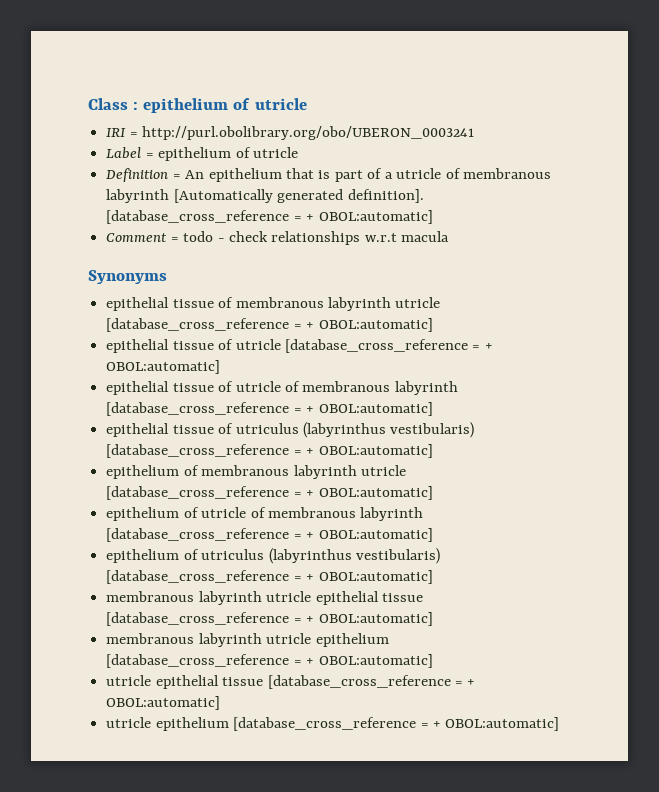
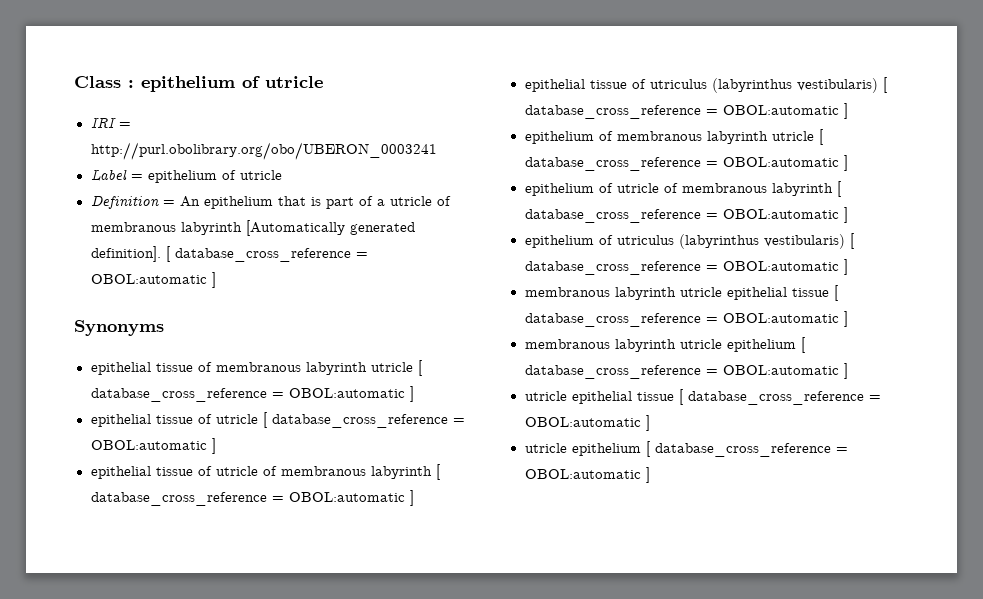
- Definition = An epithelium that is part of a utricle of membranous labyrinth [Automatically generated definition]. [database_cross_reference = + OBOL:automatic]
- Comment = todo - check relationships w.r.t macula
+ Definition = An epithelium that is part of a utricle of membranous labyrinth [Automatically generated definition]. [ database_cross_reference = OBOL:automatic ]
- epithelial tissue of membranous labyrinth utricle [database_cross_reference = + OBOL:automatic]
- epithelial tissue of utricle [database_cross_reference = + OBOL:automatic]
+ epithelial tissue of membranous labyrinth utricle [ database_cross_reference = OBOL:automatic ]
+ epithelial tissue of utricle [ database_cross_reference = OBOL:automatic ]
- epithelial tissue of utricle of membranous labyrinth [database_cross_reference = + OBOL:automatic]
+ epithelial tissue of utricle of membranous labyrinth [ database_cross_reference = OBOL:automatic ]
- epithelial tissue of utriculus (labyrinthus vestibularis) [database_cross_reference = + OBOL:automatic]
+ epithelial tissue of utriculus (labyrinthus vestibularis) [ database_cross_reference = OBOL:automatic ]
- epithelium of membranous labyrinth utricle [database_cross_reference = + OBOL:automatic]
+ epithelium of membranous labyrinth utricle [ database_cross_reference = OBOL:automatic ]
- epithelium of utricle of membranous labyrinth [database_cross_reference = + OBOL:automatic]
+ epithelium of utricle of membranous labyrinth [ database_cross_reference = OBOL:automatic ]
- epithelium of utriculus (labyrinthus vestibularis) [database_cross_reference = + OBOL:automatic]
+ epithelium of utriculus (labyrinthus vestibularis) [ database_cross_reference = OBOL:automatic ]
- membranous labyrinth utricle epithelial tissue [database_cross_reference = + OBOL:automatic]
+ membranous labyrinth utricle epithelial tissue [ database_cross_reference = OBOL:automatic ]
- membranous labyrinth utricle epithelium [database_cross_reference = + OBOL:automatic]
- utricle epithelial tissue [database_cross_reference = + OBOL:automatic]
- utricle epithelium [database_cross_reference = + OBOL:automatic]
+ membranous labyrinth utricle epithelium [ database_cross_reference = OBOL:automatic ]
+ utricle epithelial tissue [ database_cross_reference = OBOL:automatic ]
+ utricle epithelium [ database_cross_reference = OBOL:automatic ]

